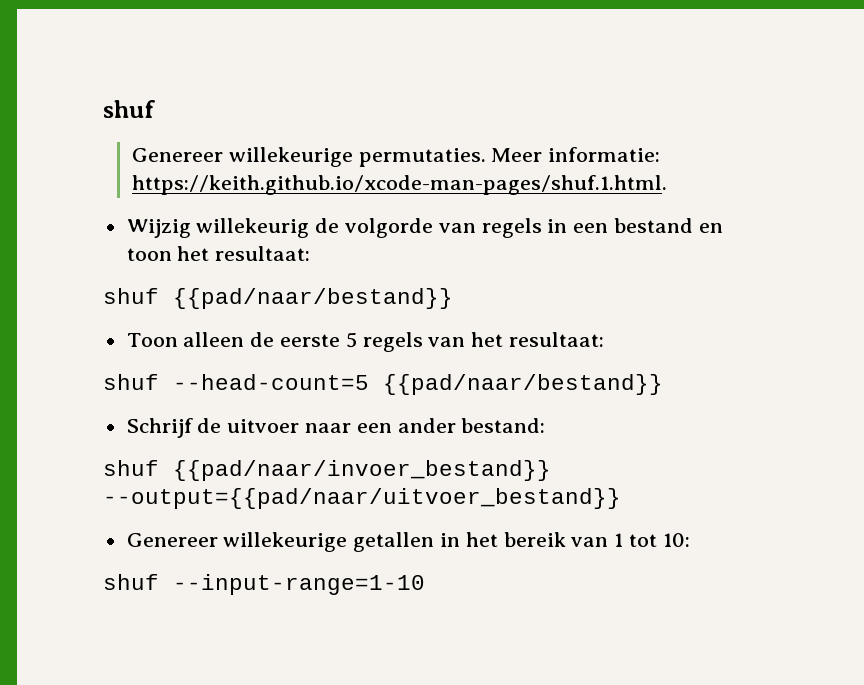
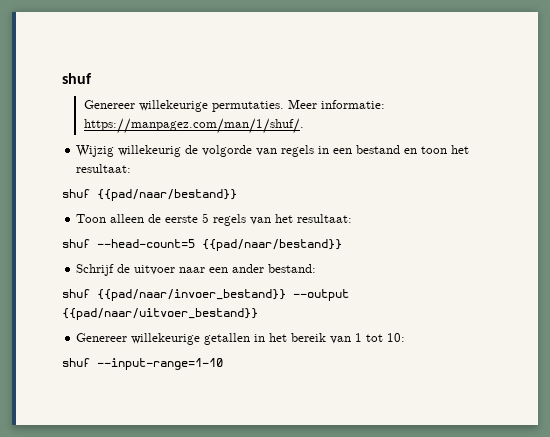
- Meer informatie: https://keith.github.io/xcode-man-pages/shuf.1.html.
+ Meer informatie: https://manpagez.com/man/1/shuf/.
- shuf {{pad/naar/invoer_bestand}} --output={{pad/naar/uitvoer_bestand}}
+ shuf {{pad/naar/invoer_bestand}} --output {{pad/naar/uitvoer_bestand}}

